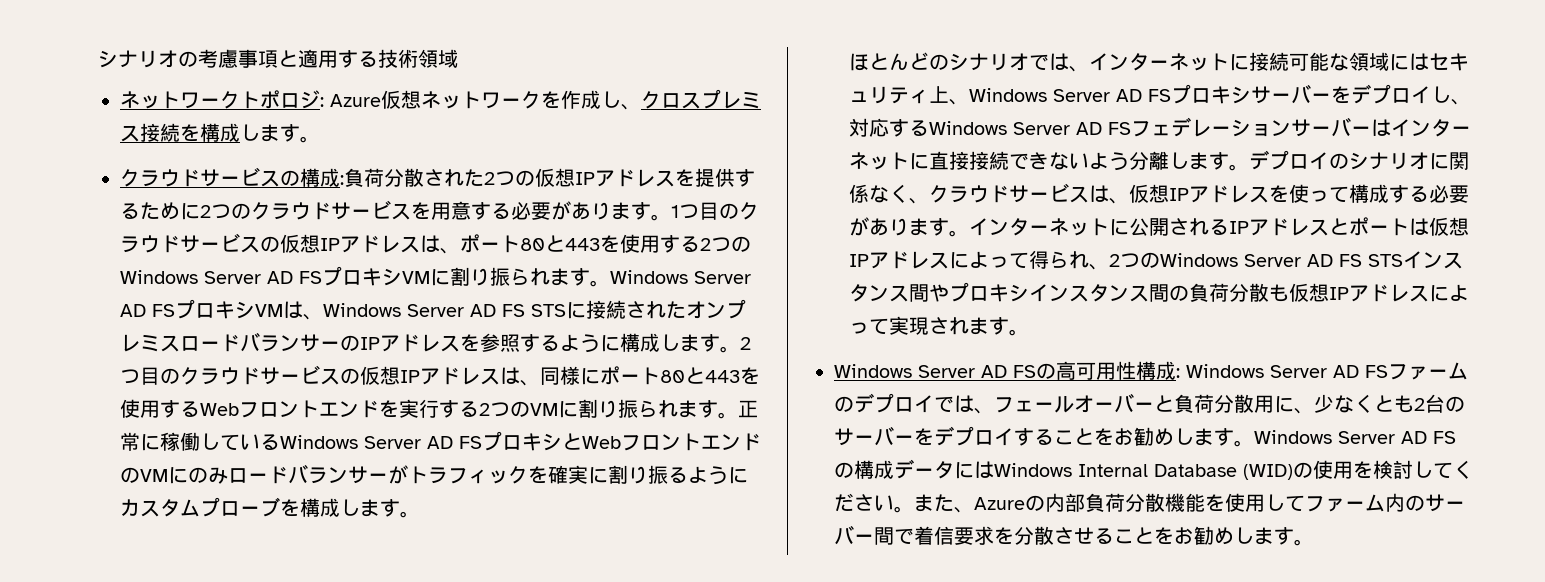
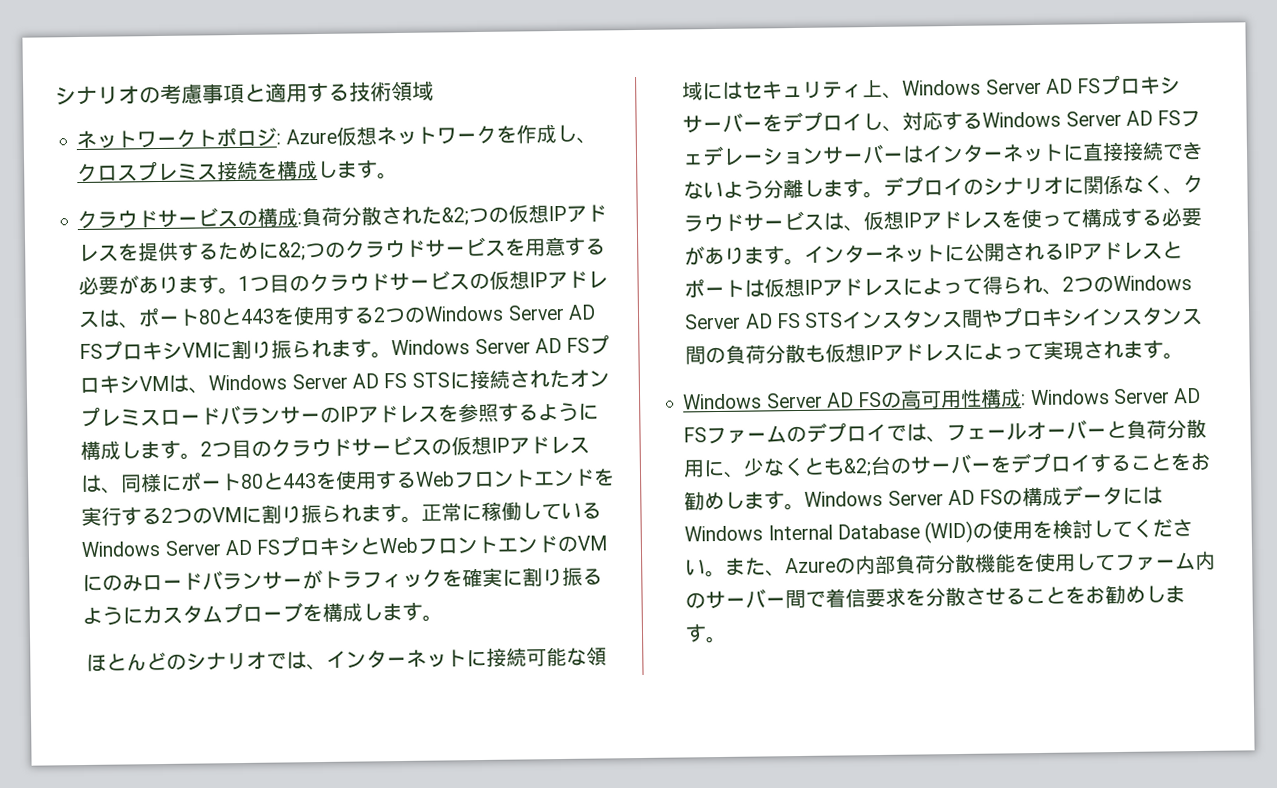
- クラウドサービスの構成:負荷分散された2つの仮想IPアドレスを提供するために2つのクラウドサービスを用意する必要があります。
+ クラウドサービスの構成:負荷分散された&2;つの仮想IPアドレスを提供するために&2;つのクラウドサービスを用意する必要があります。
- Windows Server AD FSの高可用性構成: Windows Server AD FSファームのデプロイでは、フェールオーバーと負荷分散用に、少なくとも2台のサーバーをデプロイすることをお勧めします。
+ Windows Server AD FSの高可用性構成: Windows Server AD FSファームのデプロイでは、フェールオーバーと負荷分散用に、少なくとも&2;台のサーバーをデプロイすることをお勧めします。

